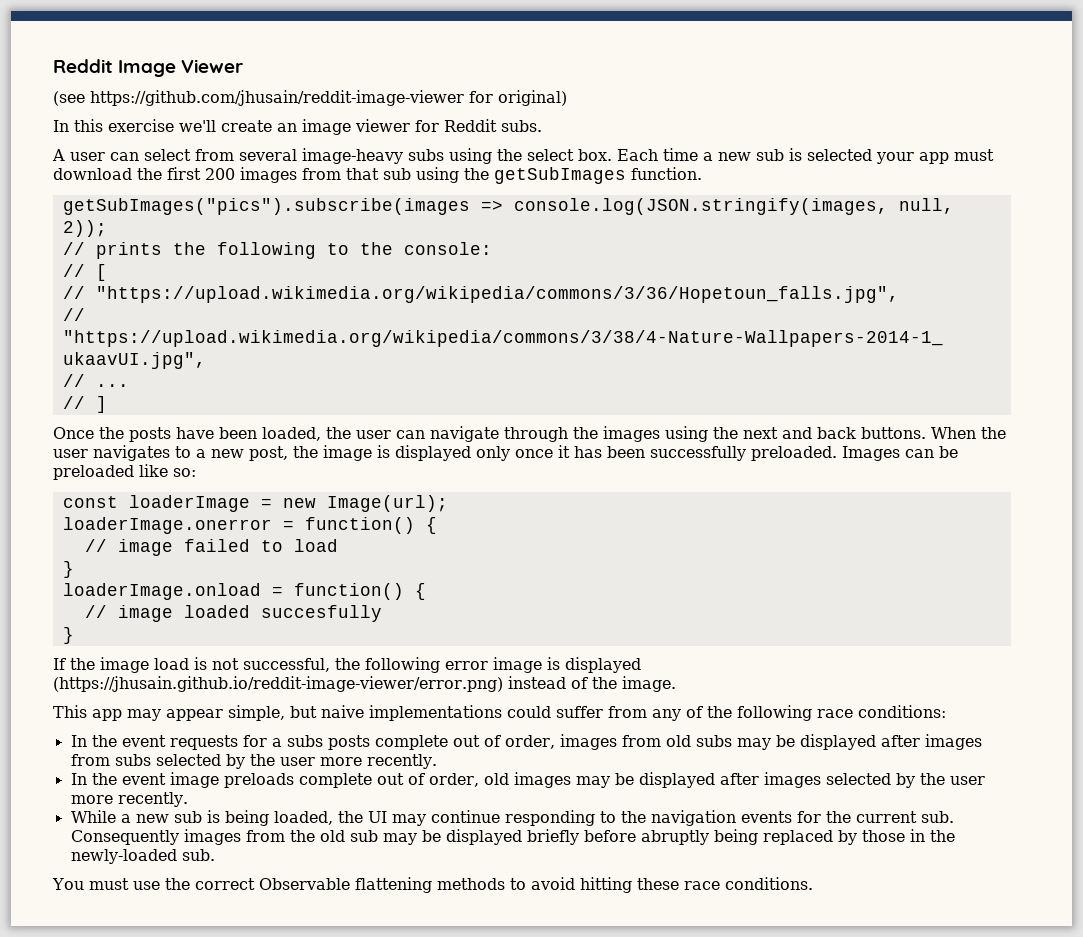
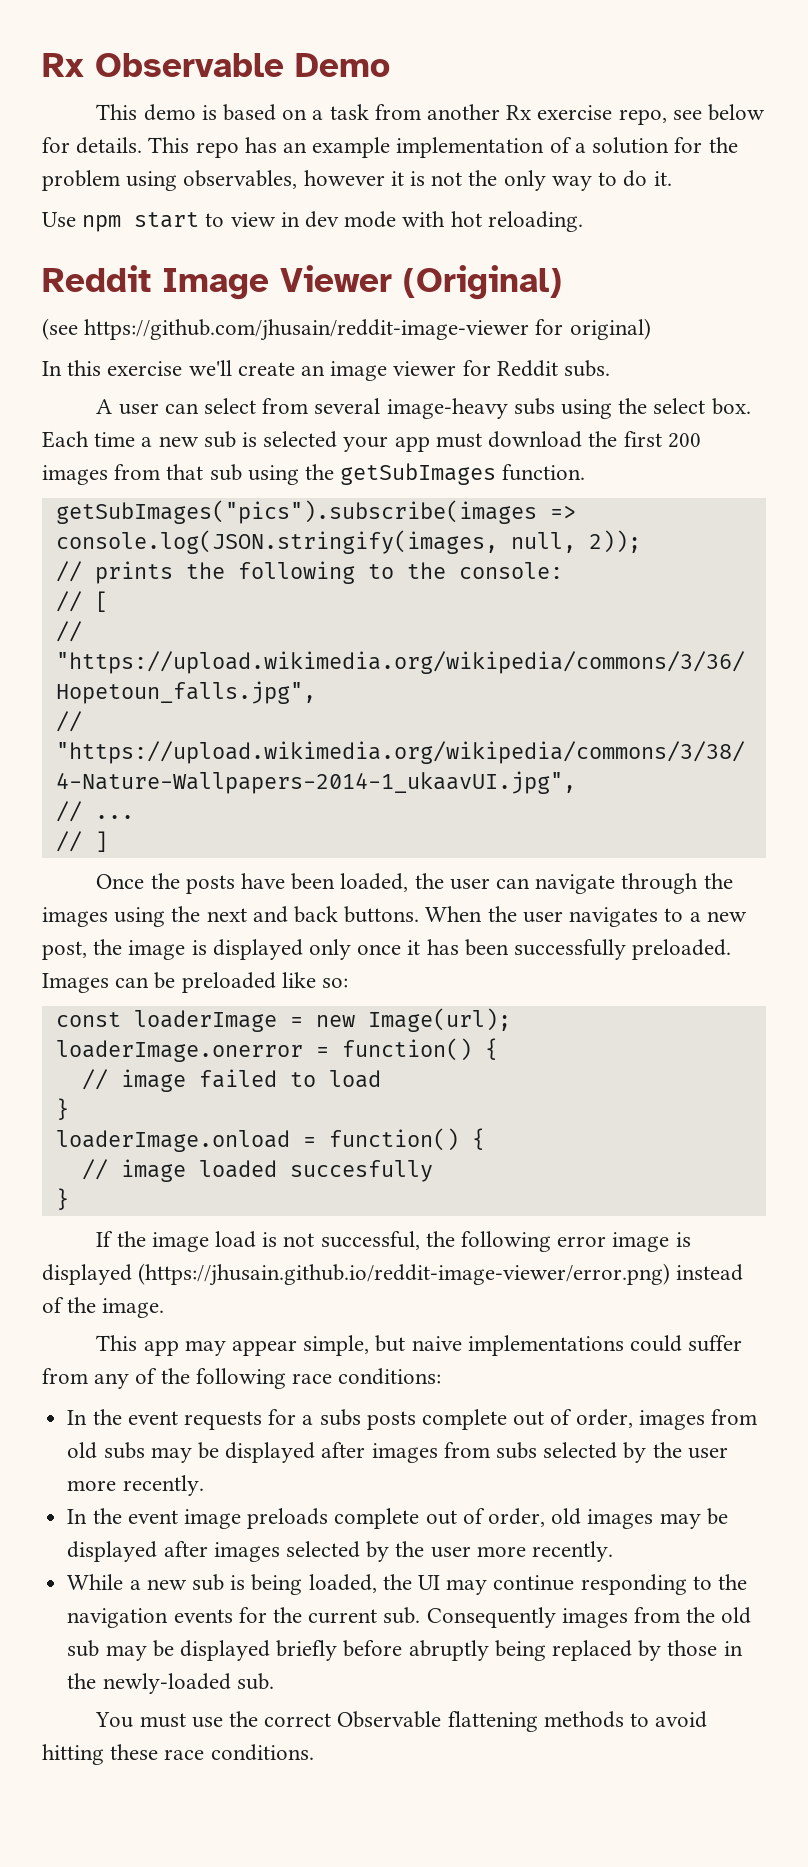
+ Rx Observable Demo
+ This demo is based on a task from another Rx exercise repo, see below for details. This repo has an example implementation of a solution for the problem using observables, however it is not the only way to do it.
+ Use npm start to view in dev mode with hot reloading.
- Reddit Image Viewer
+ Reddit Image Viewer (Original)

